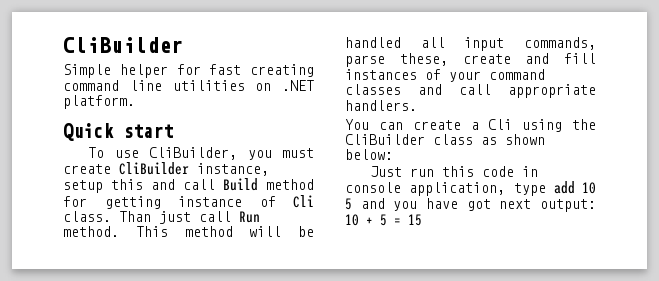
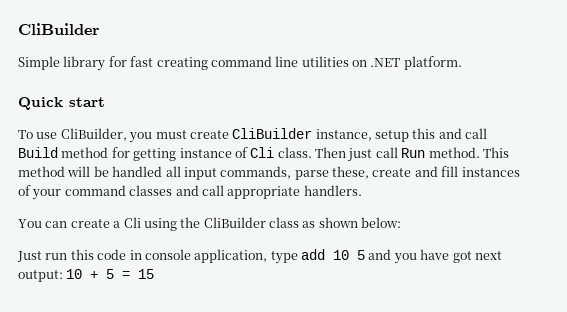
- Simple helper for fast creating command line utilities on .NET platform.
+ Simple library for fast creating command line utilities on .NET platform.
- Than just call Run method.
+ Then just call Run method.

